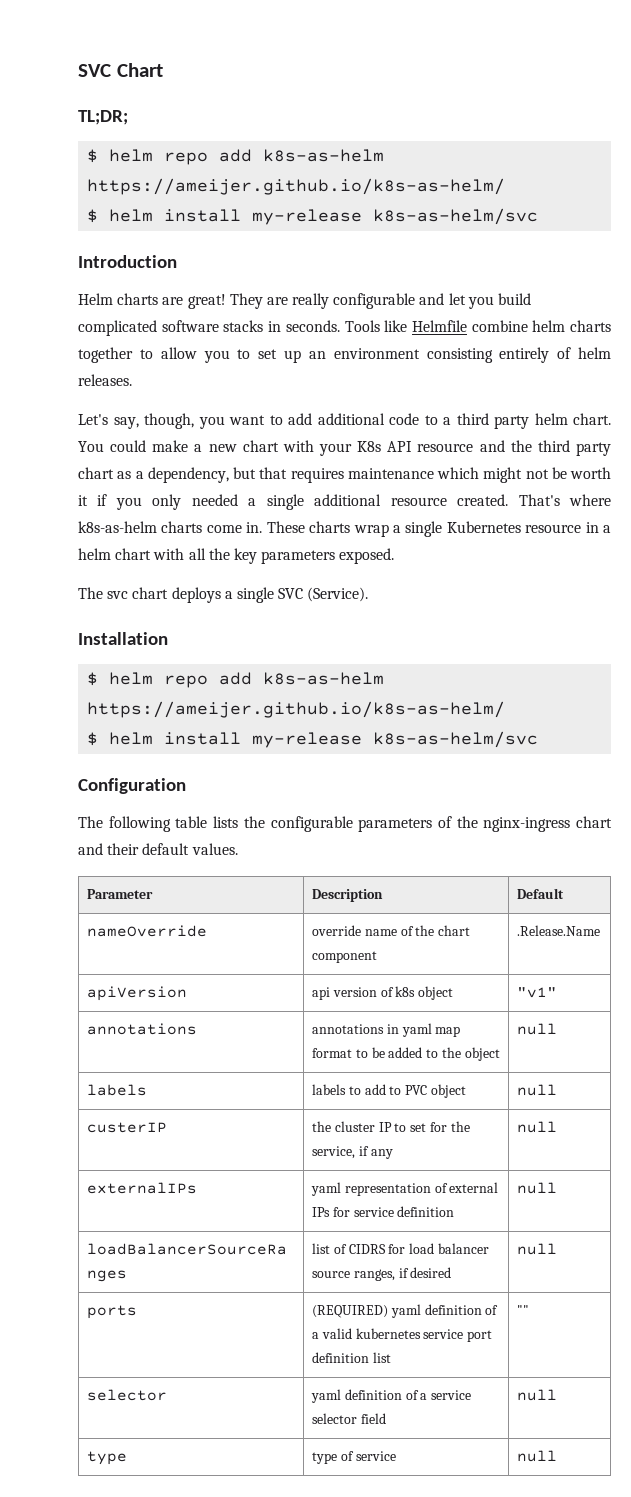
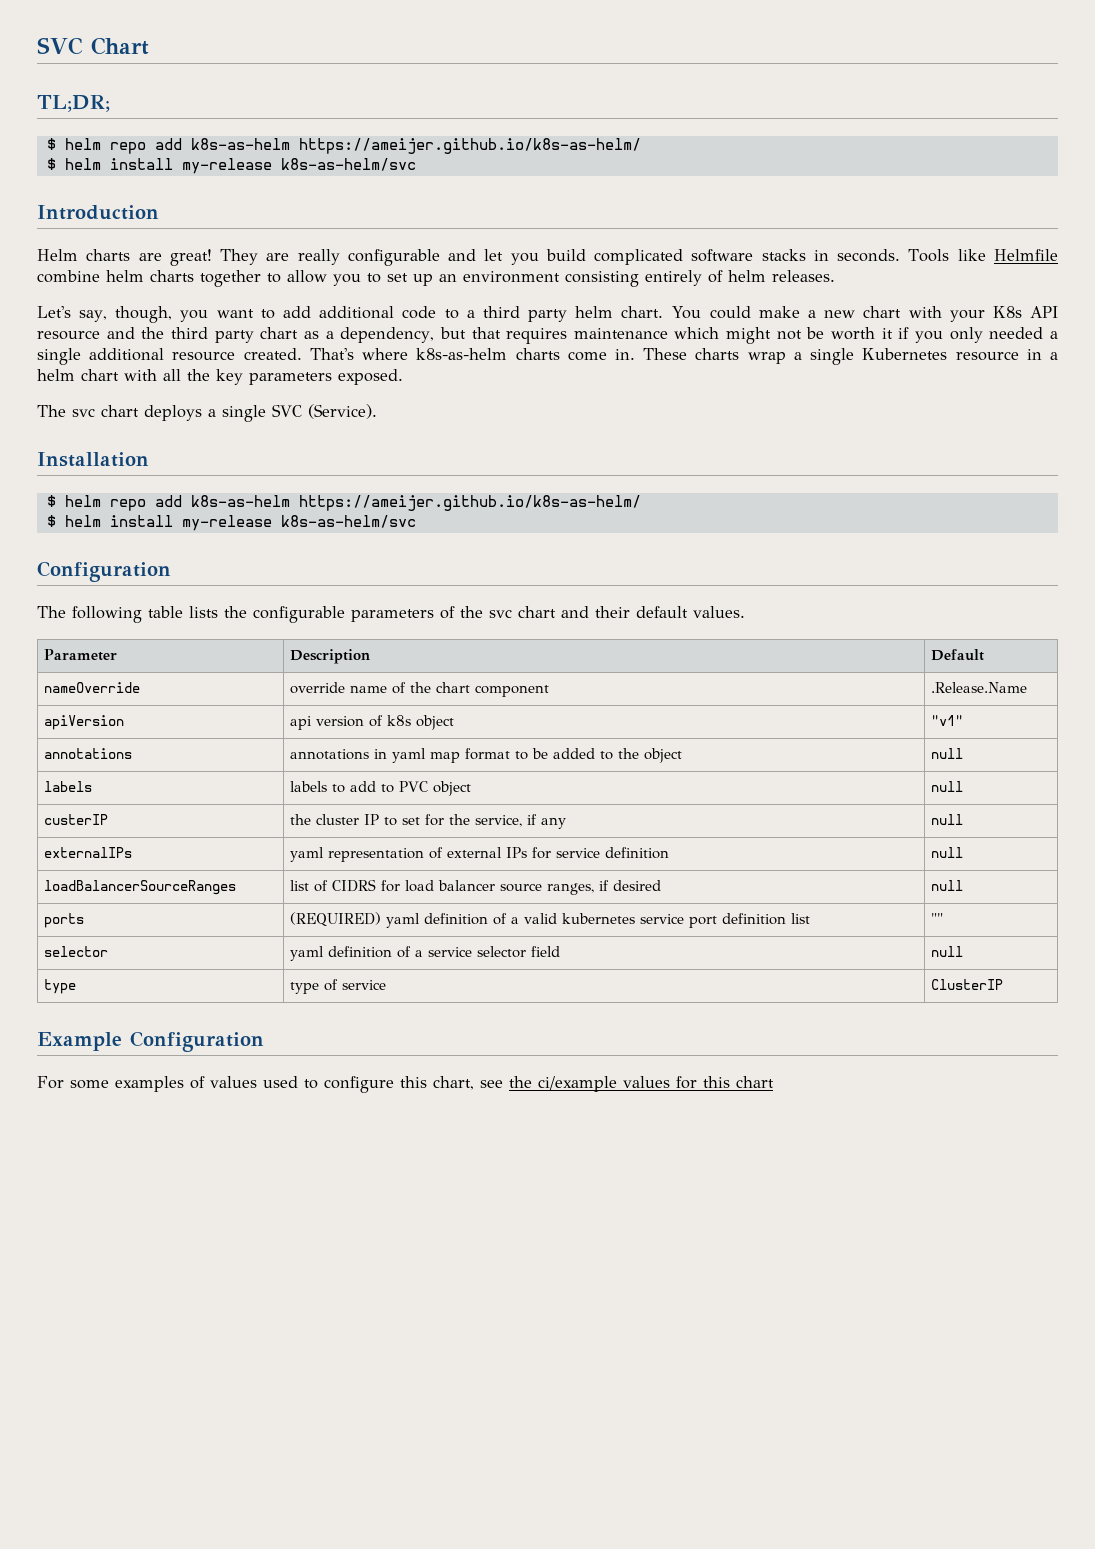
- The following table lists the configurable parameters of the nginx-ingress chart and their default values.
+ The following table lists the configurable parameters of the svc chart and their default values.
- type | type of service | null
+ type | type of service | ClusterIP
+ Example Configuration
+ For some examples of values used to configure this chart, see the ci/example values for this chart

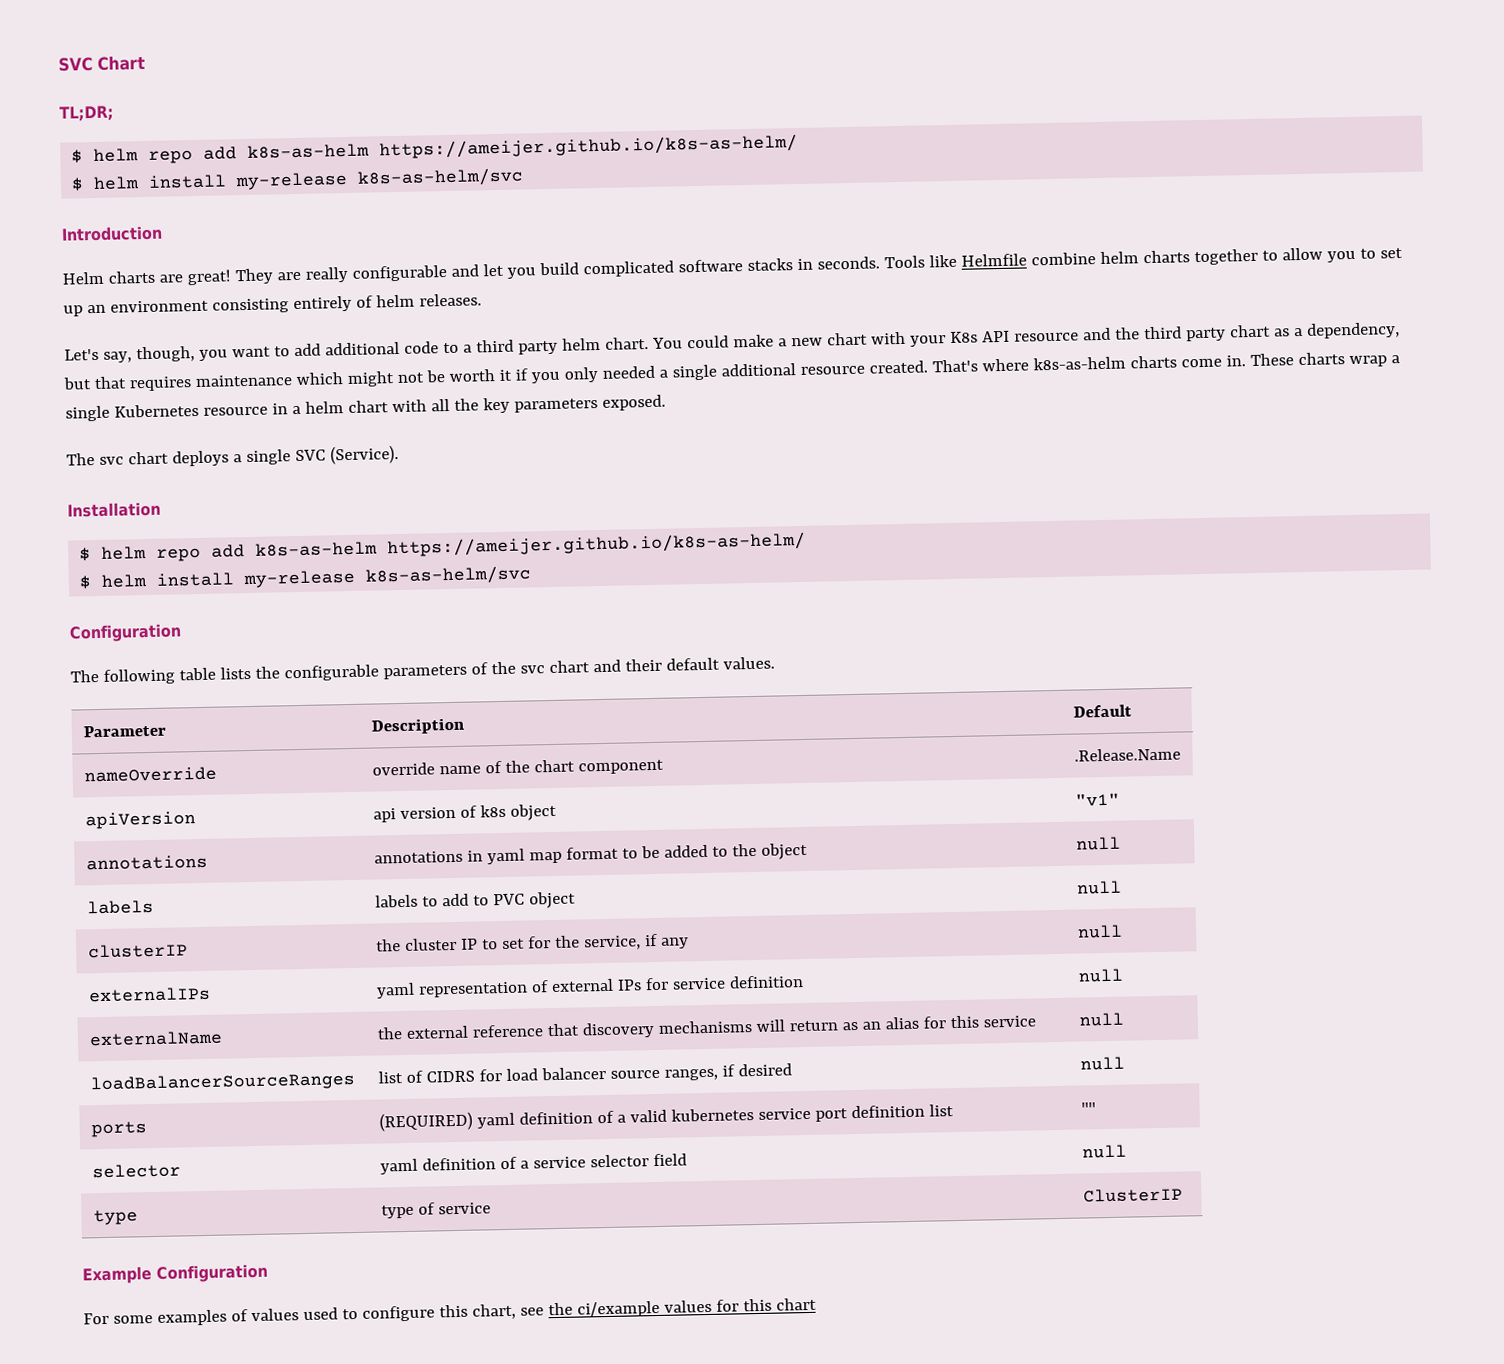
- custerIP | the cluster IP to set for the service, if any | null
+ clusterIP | the cluster IP to set for the service, if any | null
+ externalName | the external reference that discovery mechanisms will return as an alias for this service | null

